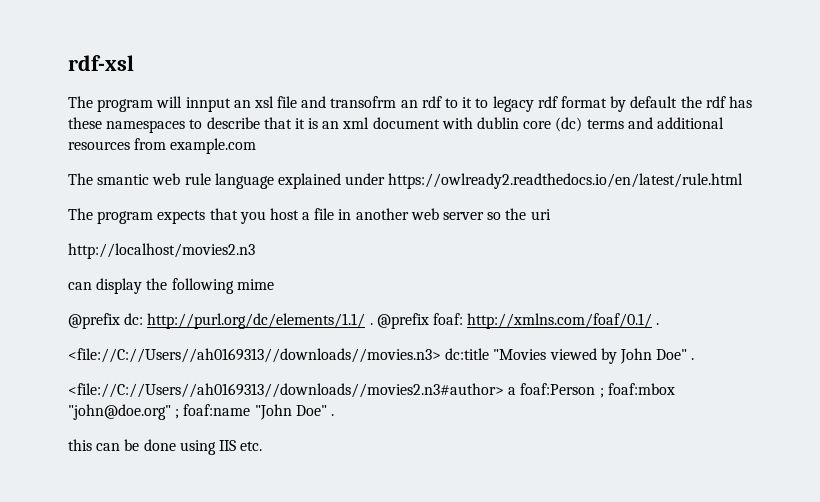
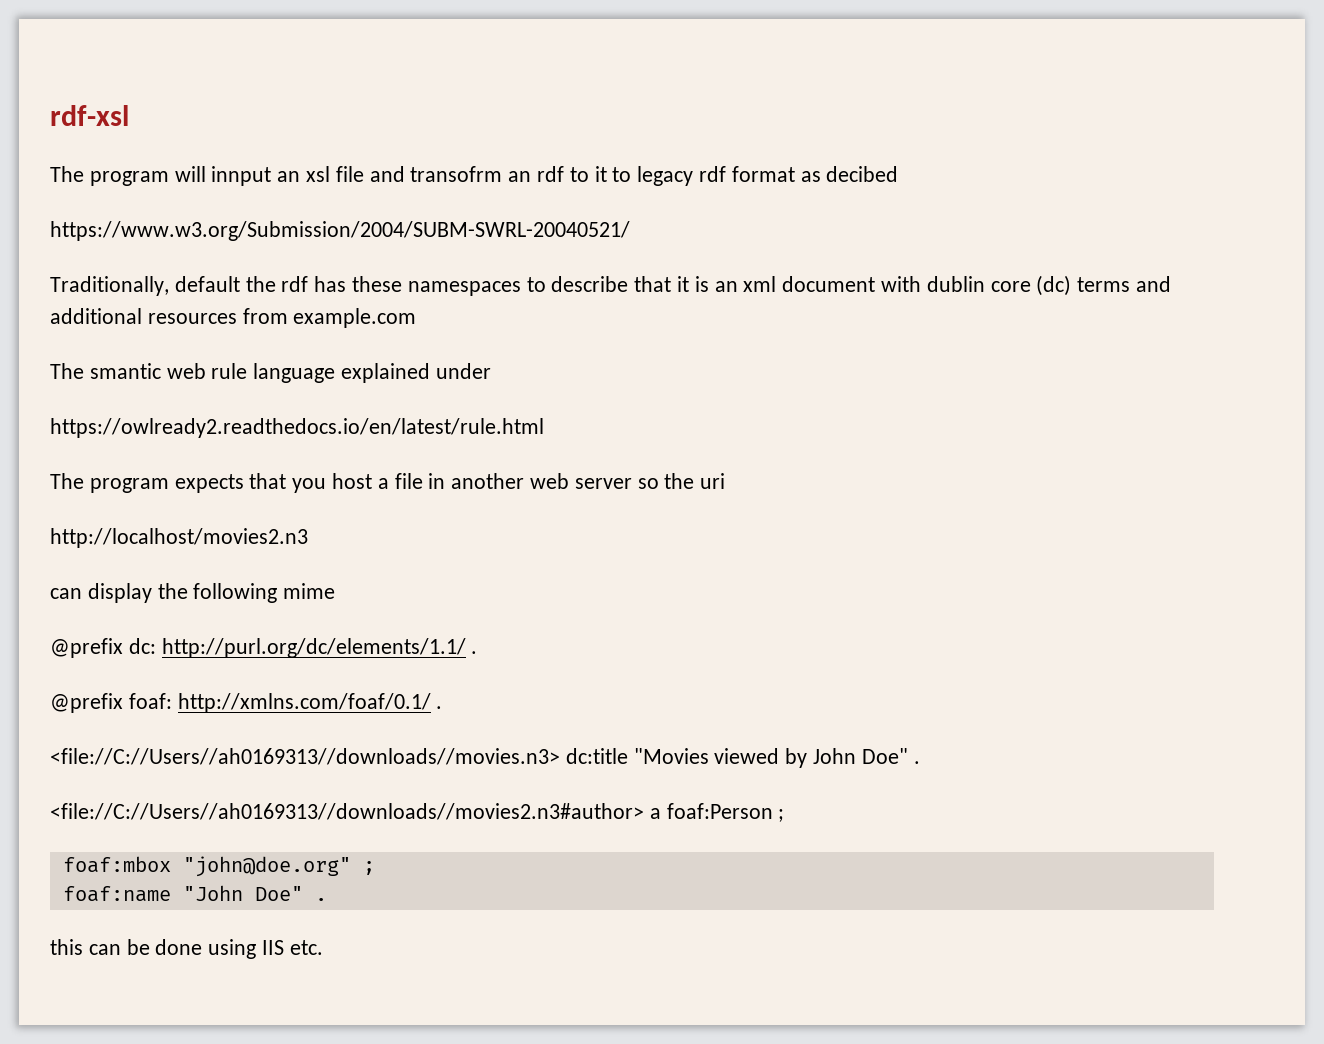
- The program will innput an xsl file and transofrm an rdf to it to legacy rdf format by default the rdf has these namespaces to describe that it is an xml document with dublin core (dc) terms and additional resources from example.com
+ The program will innput an xsl file and transofrm an rdf to it to legacy rdf format as decibed
+ https://www.w3.org/Submission/2004/SUBM-SWRL-20040521/
+ Traditionally, default the rdf has these namespaces to describe that it is an xml document with dublin core (dc) terms and additional resources from example.com
- The smantic web rule language explained under https://owlready2.readthedocs.io/en/latest/rule.html
+ The smantic web rule language explained under
+ https://owlready2.readthedocs.io/en/latest/rule.html
- @prefix dc: http://purl.org/dc/elements/1.1/ . @prefix foaf: http://xmlns.com/foaf/0.1/ .
+ @prefix dc: http://purl.org/dc/elements/1.1/ .
+ @prefix foaf: http://xmlns.com/foaf/0.1/ .
- <file://C://Users//ah0169313//downloads//movies2.n3#author> a foaf:Person ; foaf:mbox "john@doe.org" ; foaf:name "John Doe" .
+ <file://C://Users//ah0169313//downloads//movies2.n3#author> a foaf:Person ;
+ foaf:mbox "john@doe.org" ;
+ foaf:name "John Doe" .

